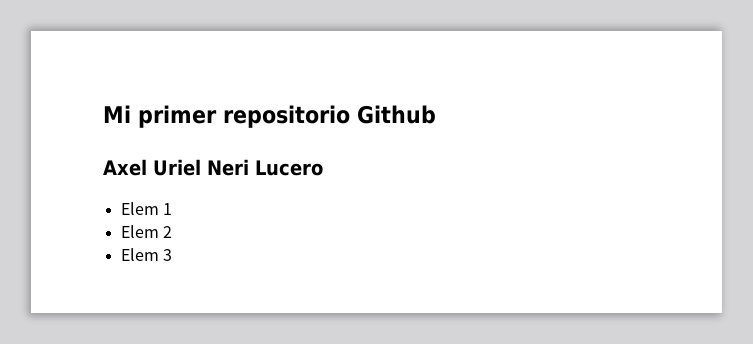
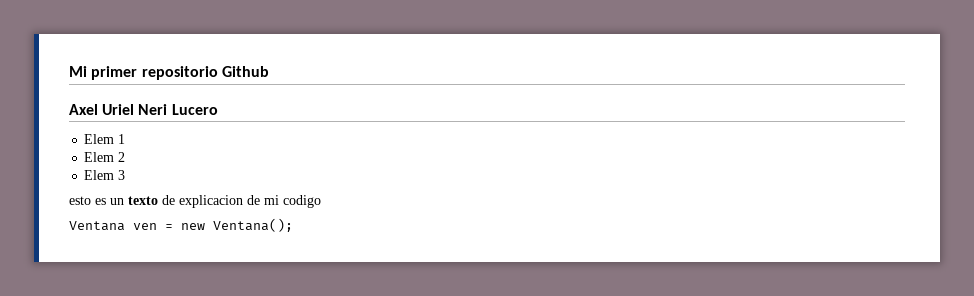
+ esto es un texto de explicacion de mi codigo
+ Ventana ven = new Ventana();

